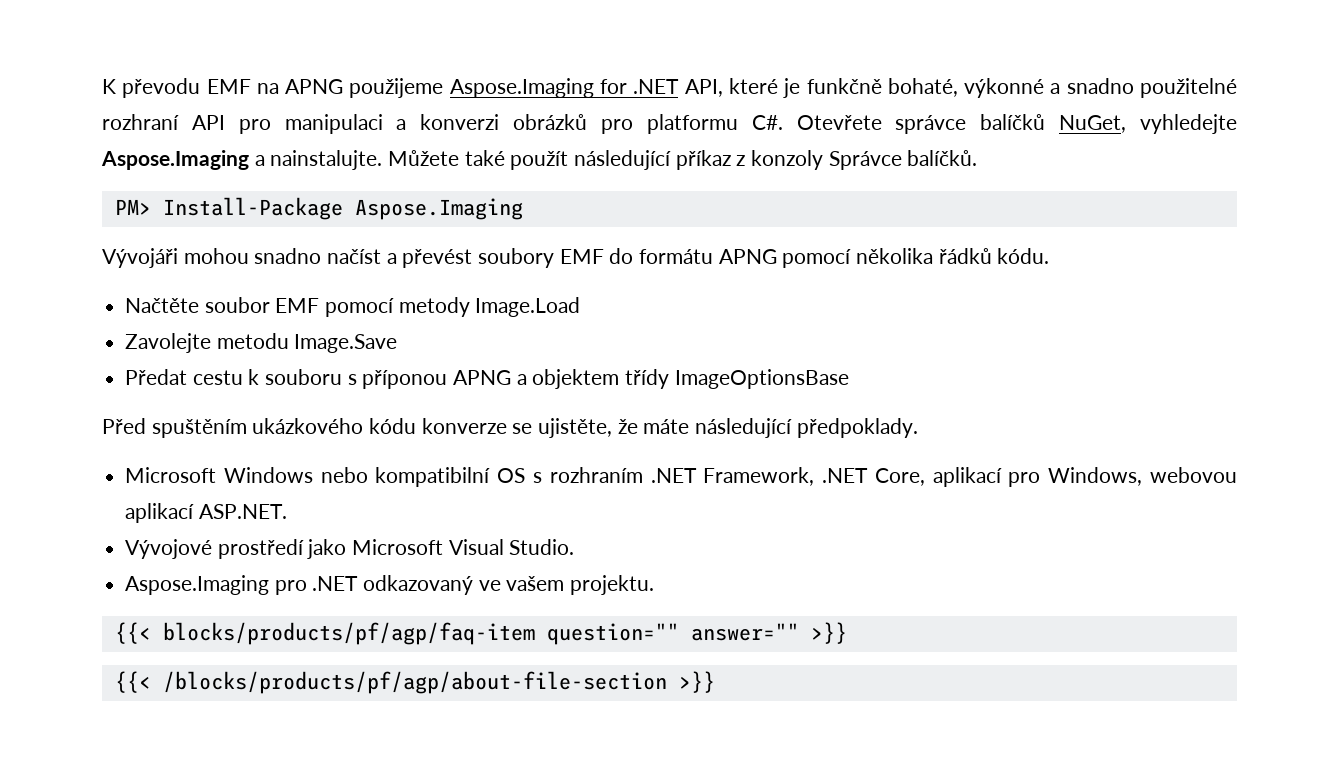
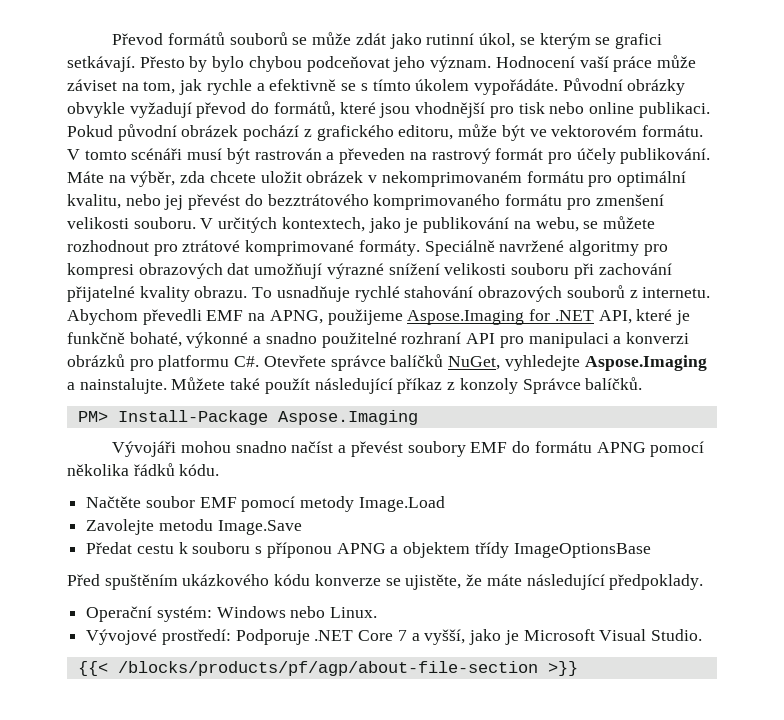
- K převodu EMF na APNG použijeme Aspose.Imaging for .NET API, které je funkčně bohaté, výkonné a snadno použitelné rozhraní API pro manipulaci a konverzi obrázků pro platformu C#. Otevřete správce balíčků NuGet, vyhledejte Aspose.Imaging a nainstalujte.
+ Převod formátů souborů se může zdát jako rutinní úkol, se kterým se grafici setkávají. Přesto by bylo chybou podceňovat jeho význam. Hodnocení vaší práce může záviset na tom, jak rychle a efektivně se s tímto úkolem vypořádáte. Původní obrázky obvykle vyžadují převod do formátů, které jsou vhodnější pro tisk nebo online publikaci. Pokud původní obrázek pochází z grafického editoru, může být ve vektorovém formátu. V tomto scénáři musí být rastrován a převeden na rastrový formát pro účely publikování. Máte na výběr, zda chcete uložit obrázek v nekomprimovaném formátu pro optimální kvalitu, nebo jej převést do bezztrátového komprimovaného formátu pro zmenšení velikosti souboru. V určitých kontextech, jako je publikování na webu, se můžete rozhodnout pro ztrátové komprimované formáty. Speciálně navržené algoritmy pro kompresi obrazových dat umožňují výrazné snížení velikosti souboru při zachování přijatelné kvality obrazu. To usnadňuje rychlé stahování obrazových souborů z internetu. Abychom převedli EMF na APNG, použijeme Aspose.Imaging for .NET API, které je funkčně bohaté, výkonné a snadno použitelné rozhraní API pro manipulaci a konverzi obrázků pro platformu C#. Otevřete správce balíčků NuGet, vyhledejte Aspose.Imaging a nainstalujte.
- Microsoft Windows nebo kompatibilní OS s rozhraním .NET Framework, .NET Core, aplikací pro Windows, webovou aplikací ASP.NET.
- Vývojové prostředí jako Microsoft Visual Studio.
- Aspose.Imaging pro .NET odkazovaný ve vašem projektu.
- {{< blocks/products/pf/agp/faq-item question="" answer="" >}}
+ Operační systém: Windows nebo Linux.
+ Vývojové prostředí: Podporuje .NET Core 7 a vyšší, jako je Microsoft Visual Studio.

